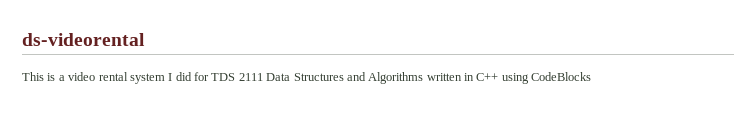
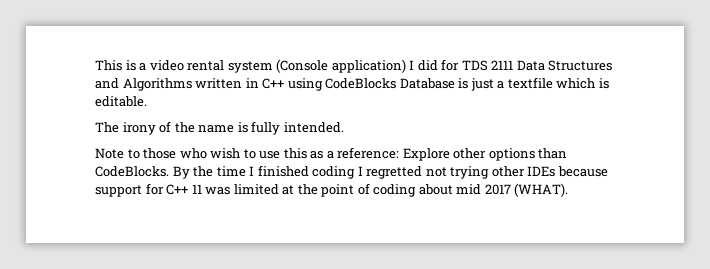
- ds-videorental
- This is a video rental system I did for TDS 2111 Data Structures and Algorithms written in C++ using CodeBlocks
+ This is a video rental system (Console application) I did for TDS 2111 Data Structures and Algorithms written in C++ using CodeBlocks Database is just a textfile which is editable.
+ The irony of the name is fully intended.
+ Note to those who wish to use this as a reference: Explore other options than CodeBlocks. By the time I finished coding I regretted not trying other IDEs because support for C++ 11 was limited at the point of coding about mid 2017 (WHAT).

